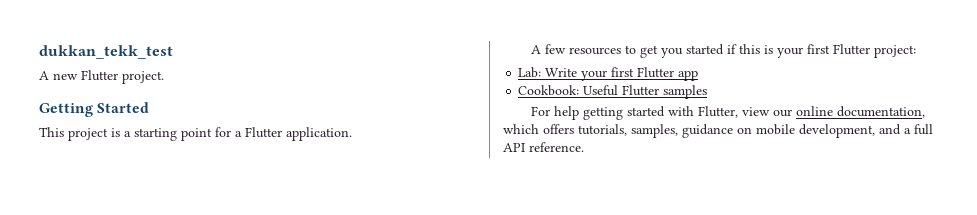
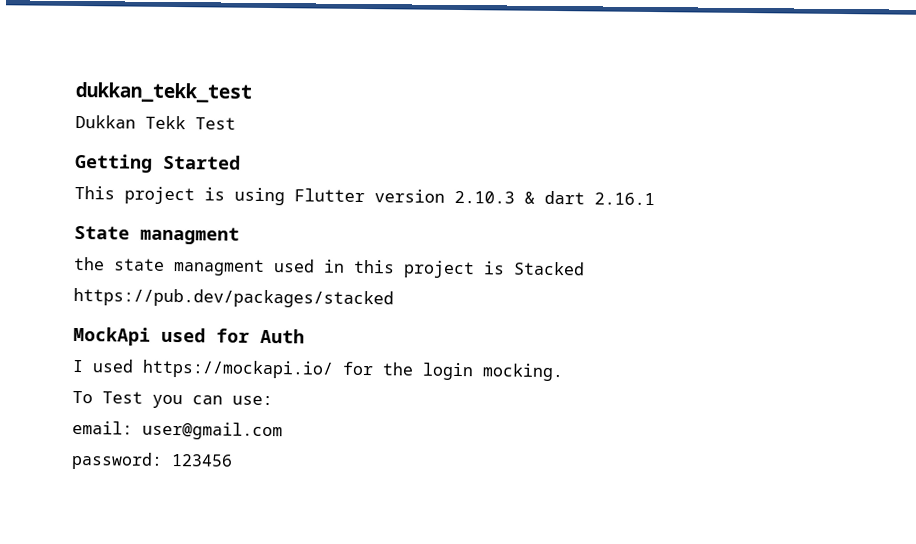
- A new Flutter project.
+ Dukkan Tekk Test
- This project is a starting point for a Flutter application.
- A few resources to get you started if this is your first Flutter project:
- Lab: Write your first Flutter app
- Cookbook: Useful Flutter samples
- For help getting started with Flutter, view our online documentation, which offers tutorials, samples, guidance on mobile development, and a full API reference.
+ This project is using Flutter version 2.10.3 & dart 2.16.1
+ State managment
+ the state managment used in this project is Stacked
+ https://pub.dev/packages/stacked
+ MockApi used for Auth
+ I used https://mockapi.io/ for the login mocking.
+ To Test you can use:
+ email: user@gmail.com
+ password: 123456

